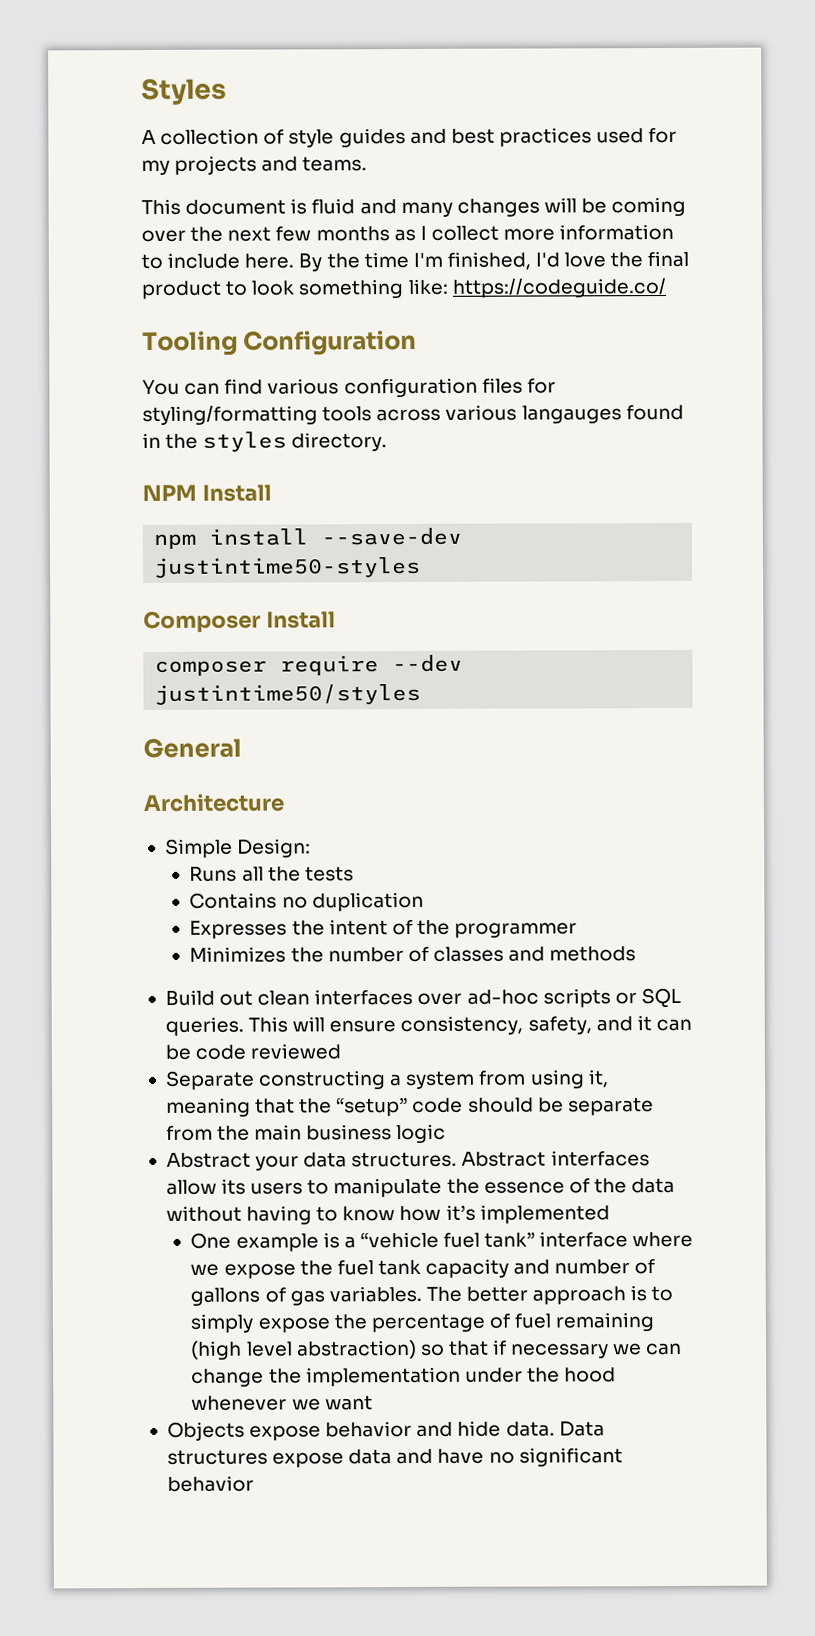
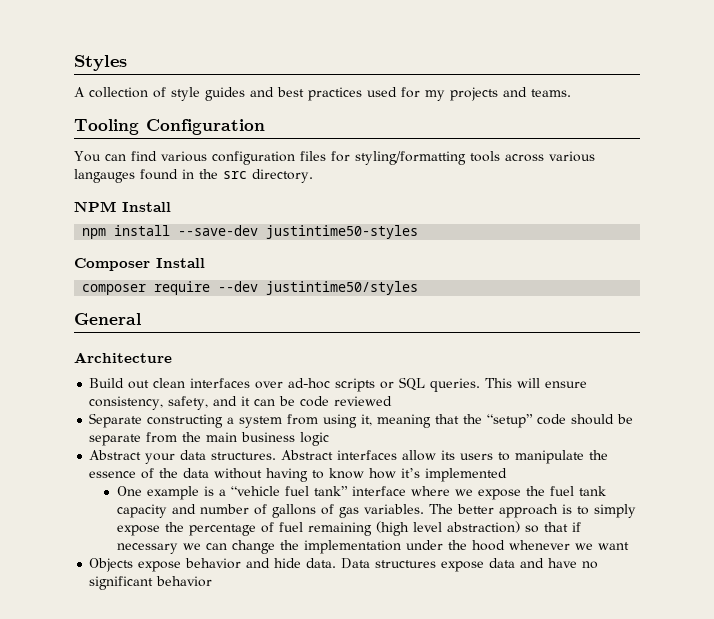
- This document is fluid and many changes will be coming over the next few months as I collect more information to include here. By the time I'm finished, I'd love the final product to look something like: https://codeguide.co/
- You can find various configuration files for styling/formatting tools across various langauges found in the styles directory.
+ You can find various configuration files for styling/formatting tools across various langauges found in the src directory.
- Simple Design:
- Runs all the tests
- Contains no duplication
- Expresses the intent of the programmer
- Minimizes the number of classes and methods

